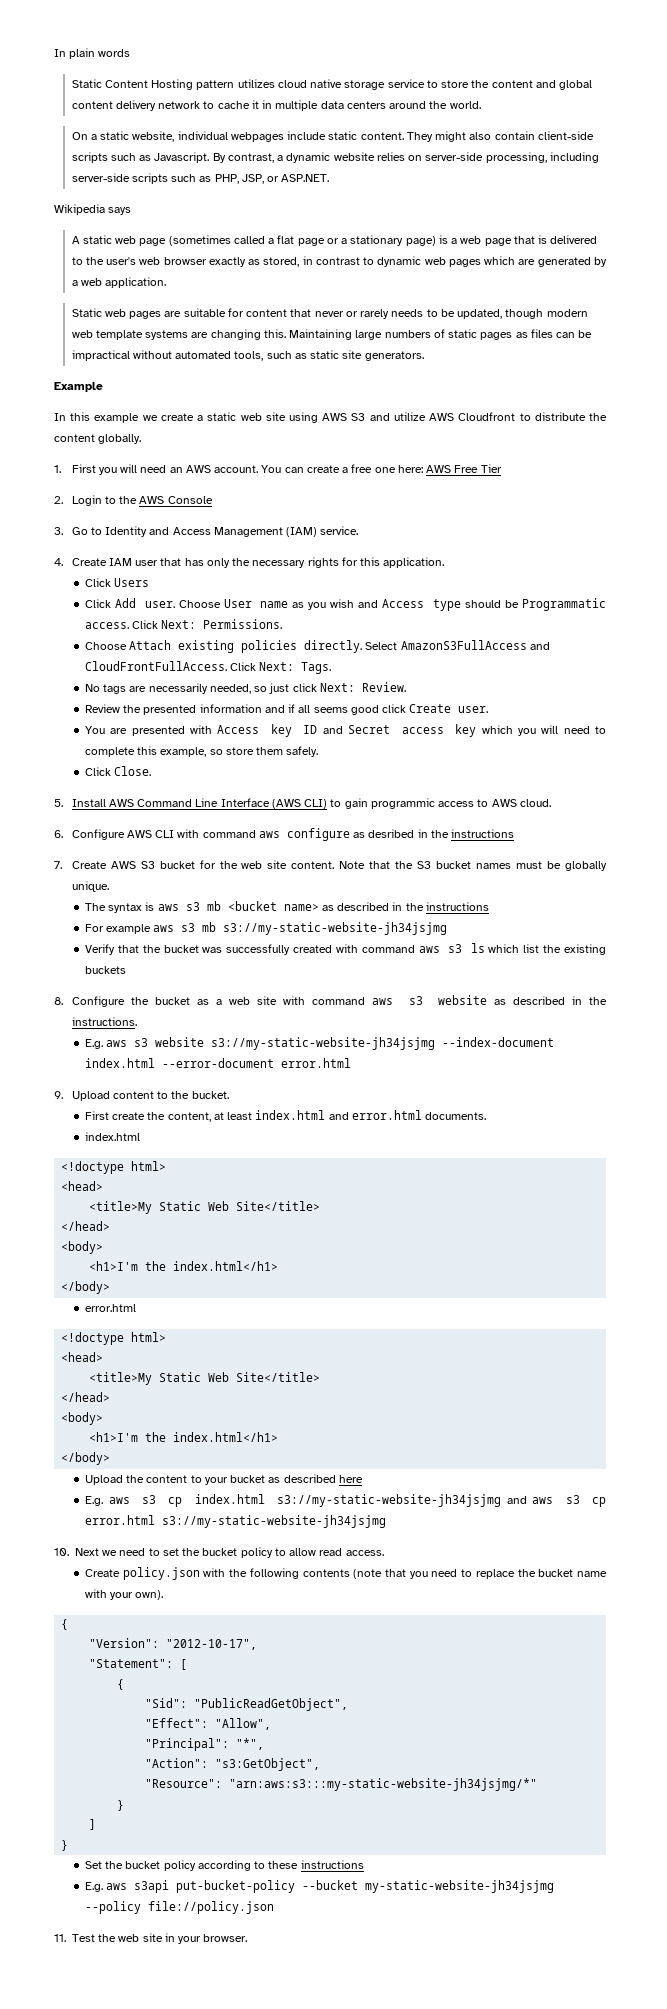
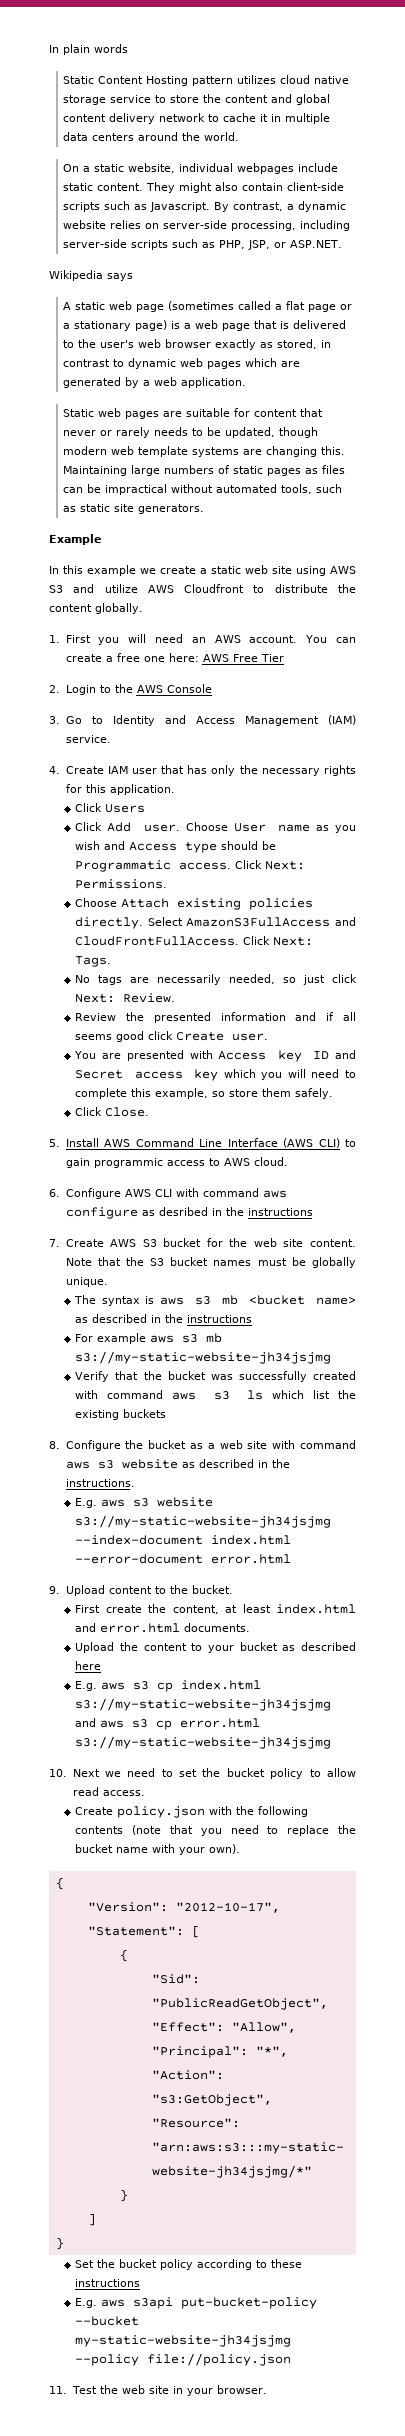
  First create the content, at least index.html and error.html documents.
- index.html
- <!doctype html>
- <head>
- <title>My Static Web Site</title>
- </head>
- <body>
- <h1>I'm the index.html</h1>
- </body>
- error.html
- <!doctype html>
- <head>
- <title>My Static Web Site</title>
- </head>
- <body>
- <h1>I'm the index.html</h1>
- </body>

